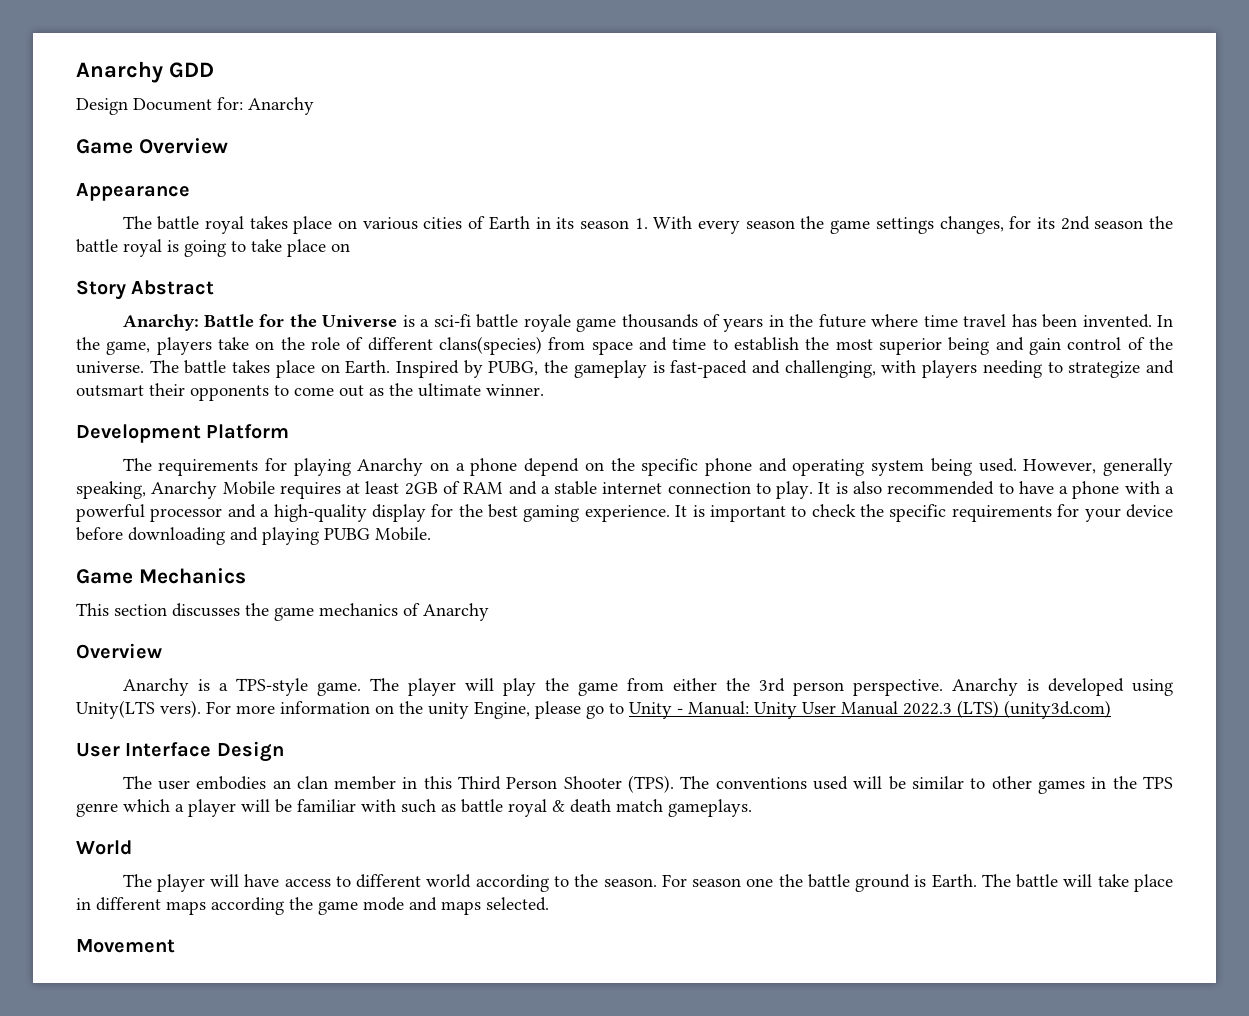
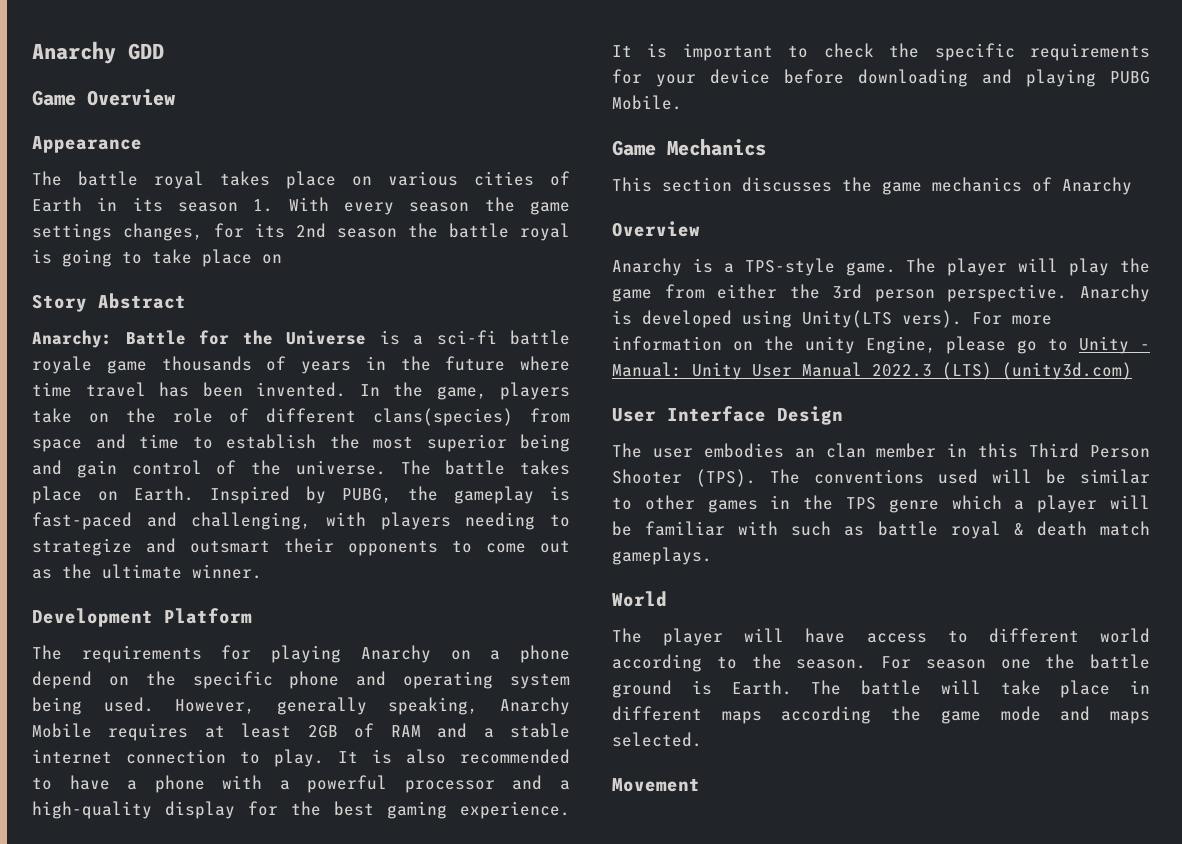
- Design Document for: Anarchy

